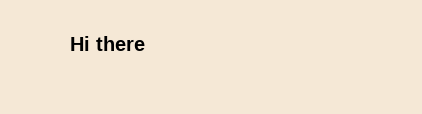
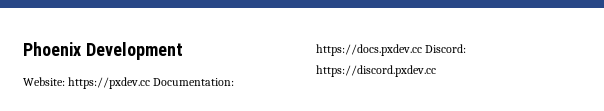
- Hi there
+ Phoenix Development
+ Website: https://pxdev.cc Documentation: https://docs.pxdev.cc Discord: https://discord.pxdev.cc

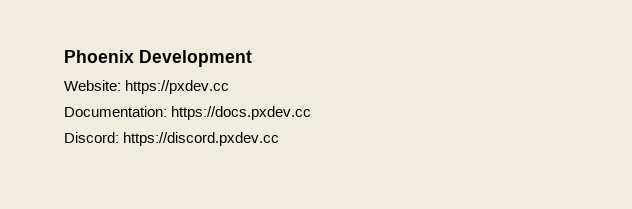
- Website: https://pxdev.cc Documentation: https://docs.pxdev.cc Discord: https://discord.pxdev.cc
+ Website: https://pxdev.cc
+ Documentation: https://docs.pxdev.cc
+ Discord: https://discord.pxdev.cc

